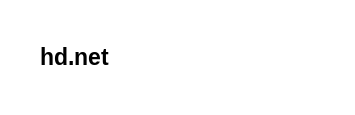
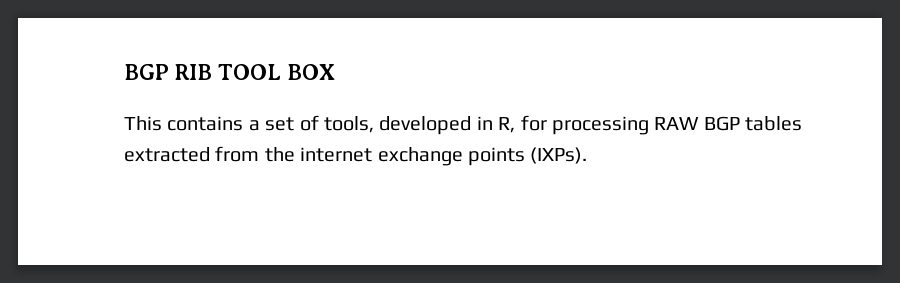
- hd.net
+ BGP RIB TOOL BOX
+ This contains a set of tools, developed in R, for processing RAW BGP tables extracted from the internet exchange points (IXPs).

